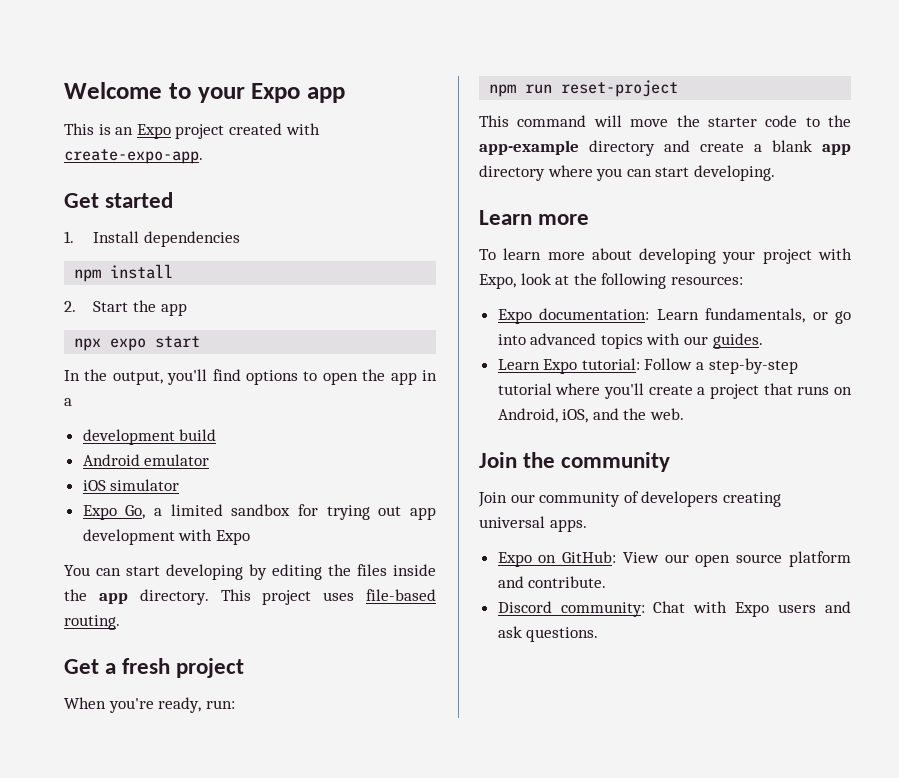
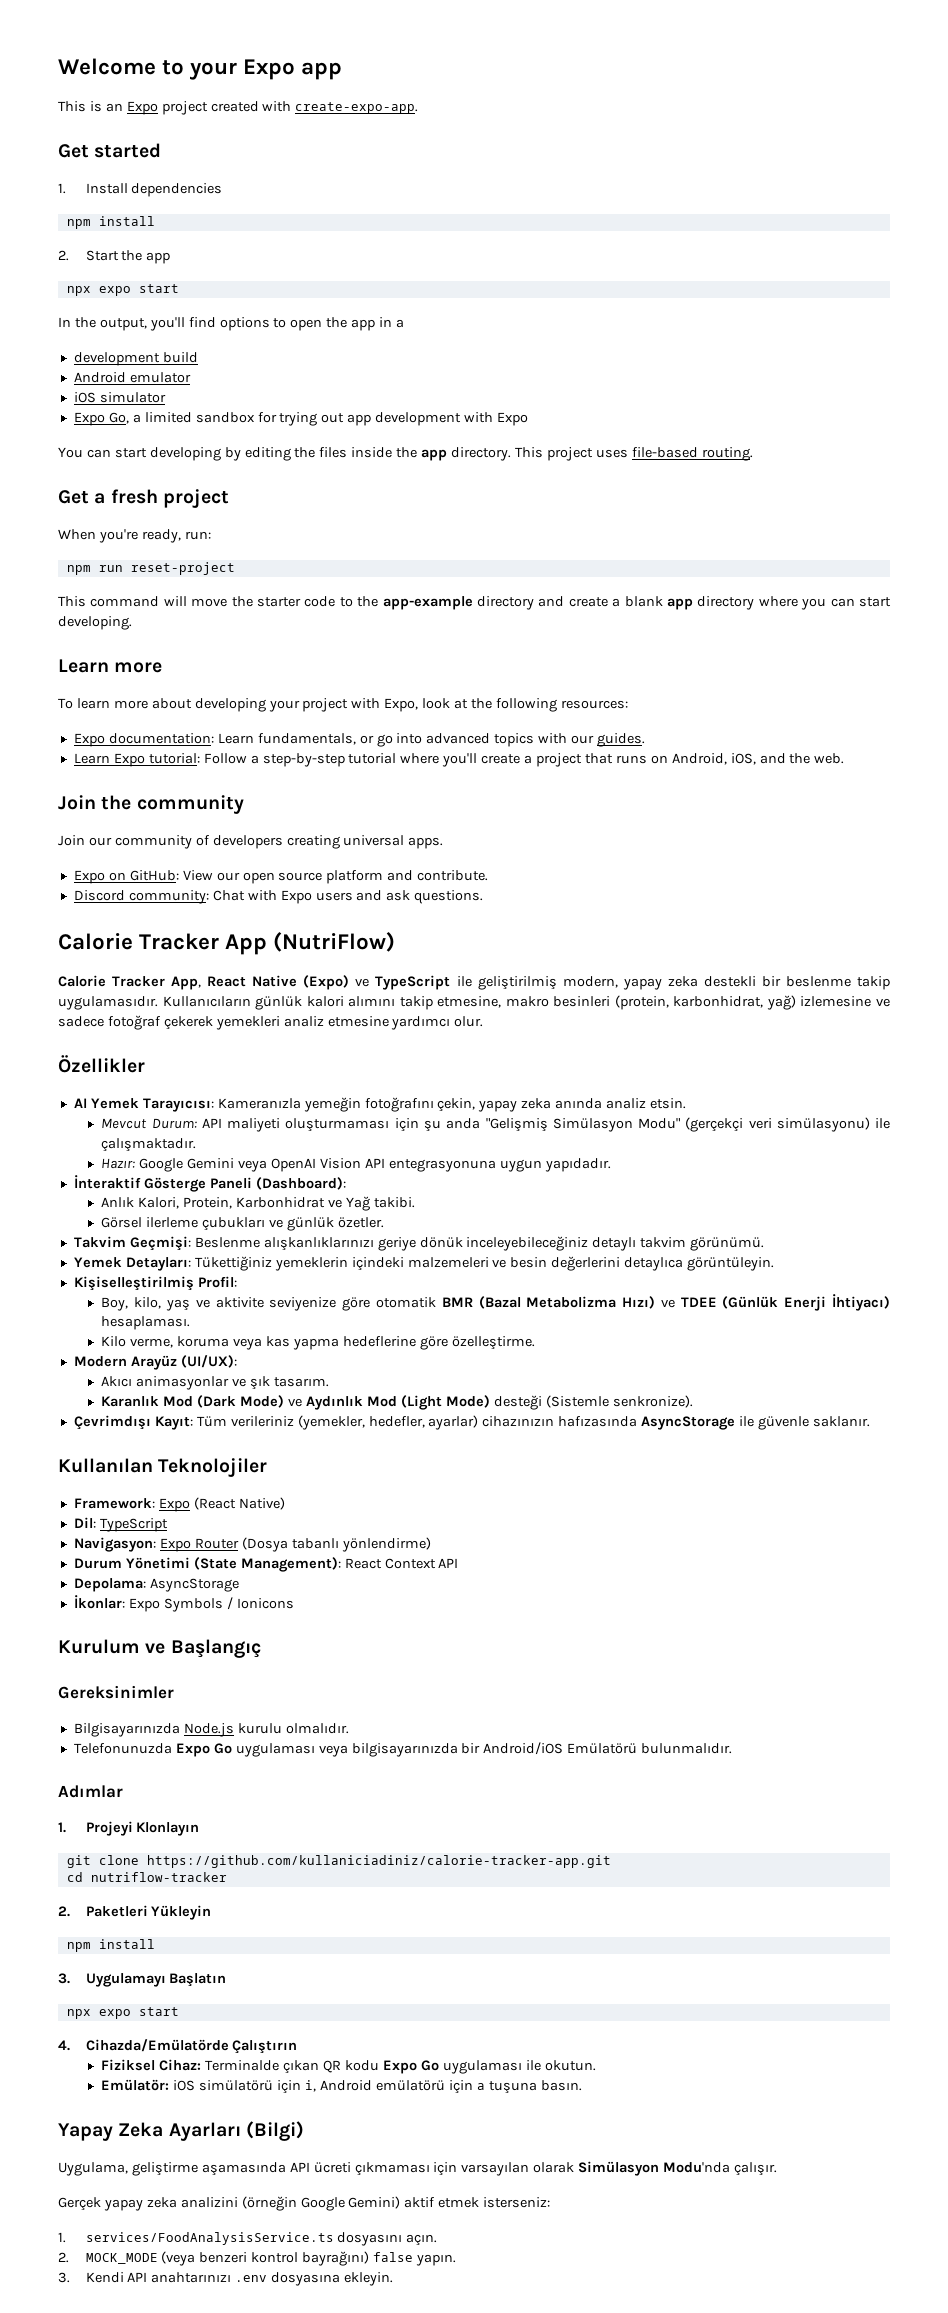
+ Calorie Tracker App (NutriFlow)
+ Calorie Tracker App, React Native (Expo) ve TypeScript ile geliştirilmiş modern, yapay zeka destekli bir beslenme takip uygulamasıdır. Kullanıcıların günlük kalori alımını takip etmesine, makro besinleri (protein, karbonhidrat, yağ) izlemesine ve sadece fotoğraf çekerek yemekleri analiz etmesine yardımcı olur.
+ Özellikler
+ AI Yemek Tarayıcısı: Kameranızla yemeğin fotoğrafını çekin, yapay zeka anında analiz etsin.
+ Mevcut Durum: API maliyeti oluşturmaması için şu anda "Gelişmiş Simülasyon Modu" (gerçekçi veri simülasyonu) ile çalışmaktadır.
+ Hazır: Google Gemini veya OpenAI Vision API entegrasyonuna uygun yapıdadır.
+ İnteraktif Gösterge Paneli (Dashboard):
+ Anlık Kalori, Protein, Karbonhidrat ve Yağ takibi.
+ Görsel ilerleme çubukları ve günlük özetler.
+ Takvim Geçmişi: Beslenme alışkanlıklarınızı geriye dönük inceleyebileceğiniz detaylı takvim görünümü.
+ Yemek Detayları: Tükettiğiniz yemeklerin içindeki malzemeleri ve besin değerlerini detaylıca görüntüleyin.
+ Kişiselleştirilmiş Profil:
+ Boy, kilo, yaş ve aktivite seviyenize göre otomatik BMR (Bazal Metabolizma Hızı) ve TDEE (Günlük Enerji İhtiyacı) hesaplaması.
+ Kilo verme, koruma veya kas yapma hedeflerine göre özelleştirme.
+ Modern Arayüz (UI/UX):
+ Akıcı animasyonlar ve şık tasarım.
+ Karanlık Mod (Dark Mode) ve Aydınlık Mod (Light Mode) desteği (Sistemle senkronize).
+ Çevrimdışı Kayıt: Tüm verileriniz (yemekler, hedefler, ayarlar) cihazınızın hafızasında AsyncStorage ile güvenle saklanır.
+ Kullanılan Teknolojiler
+ Framework: Expo (React Native)
+ Dil: TypeScript
+ Navigasyon: Expo Router (Dosya tabanlı yönlendirme)
+ Durum Yönetimi (State Management): React Context API
+ Depolama: AsyncStorage
+ İkonlar: Expo Symbols / Ionicons
+ Kurulum ve Başlangıç
+ Gereksinimler
+ Bilgisayarınızda Node.js kurulu olmalıdır.
+ Telefonunuzda Expo Go uygulaması veya bilgisayarınızda bir Android/iOS Emülatörü bulunmalıdır.
+ Adımlar
+ 1. Projeyi Klonlayın
+ git clone https://github.com/kullaniciadiniz/calorie-tracker-app.git
+ cd nutriflow-tracker
+ 2. Paketleri Yükleyin
+ npm install
+ 3. Uygulamayı Başlatın
+ npx expo start
+ 4. Cihazda/Emülatörde Çalıştırın
+ Fiziksel Cihaz: Terminalde çıkan QR kodu Expo Go uygulaması ile okutun.
+ Emülatör: iOS simülatörü için i, Android emülatörü için a tuşuna basın.
+ Yapay Zeka Ayarları (Bilgi)
+ Uygulama, geliştirme aşamasında API ücreti çıkmaması için varsayılan olarak Simülasyon Modu'nda çalışır.
+ Gerçek yapay zeka analizini (örneğin Google Gemini) aktif etmek isterseniz:
+ 1. services/FoodAnalysisService.ts dosyasını açın.
+ 2. MOCK_MODE (veya benzeri kontrol bayrağını) false yapın.
+ 3. Kendi API anahtarınızı .env dosyasına ekleyin.

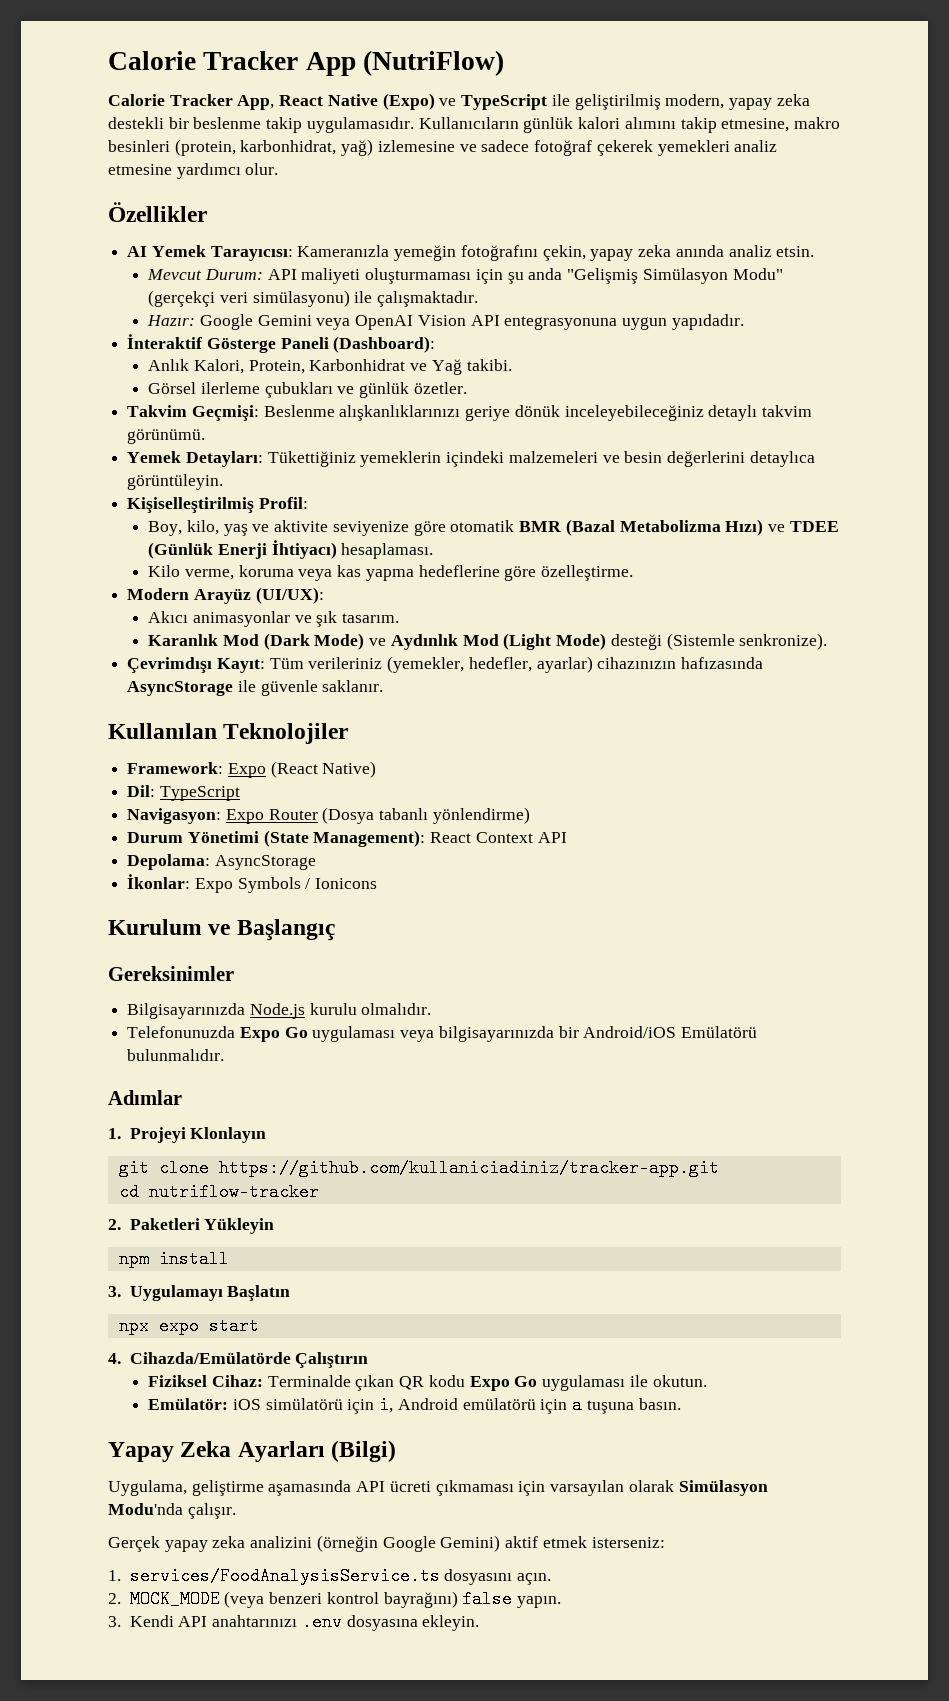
- Welcome to your Expo app
- This is an Expo project created with create-expo-app.
- Get started
- 1. Install dependencies
- npm install
- 2. Start the app
- npx expo start
- In the output, you'll find options to open the app in a
- development build
- Android emulator
- iOS simulator
- Expo Go, a limited sandbox for trying out app development with Expo
- You can start developing by editing the files inside the app directory. This project uses file-based routing.
- Get a fresh project
- When you're ready, run:
- npm run reset-project
- This command will move the starter code to the app-example directory and create a blank app directory where you can start developing.
- Learn more
- To learn more about developing your project with Expo, look at the following resources:
- Expo documentation: Learn fundamentals, or go into advanced topics with our guides.
- Learn Expo tutorial: Follow a step-by-step tutorial where you'll create a project that runs on Android, iOS, and the web.
- Join the community
- Join our community of developers creating universal apps.
- Expo on GitHub: View our open source platform and contribute.
- Discord community: Chat with Expo users and ask questions.
- git clone https://github.com/kullaniciadiniz/calorie-tracker-app.git
+ git clone https://github.com/kullaniciadiniz/tracker-app.git

